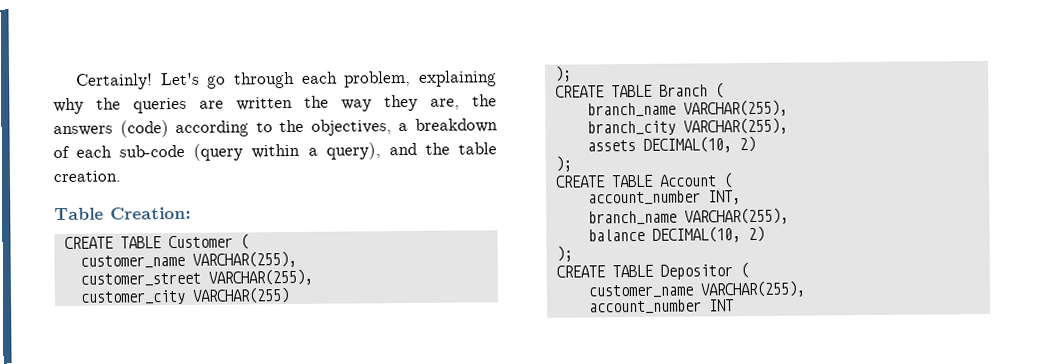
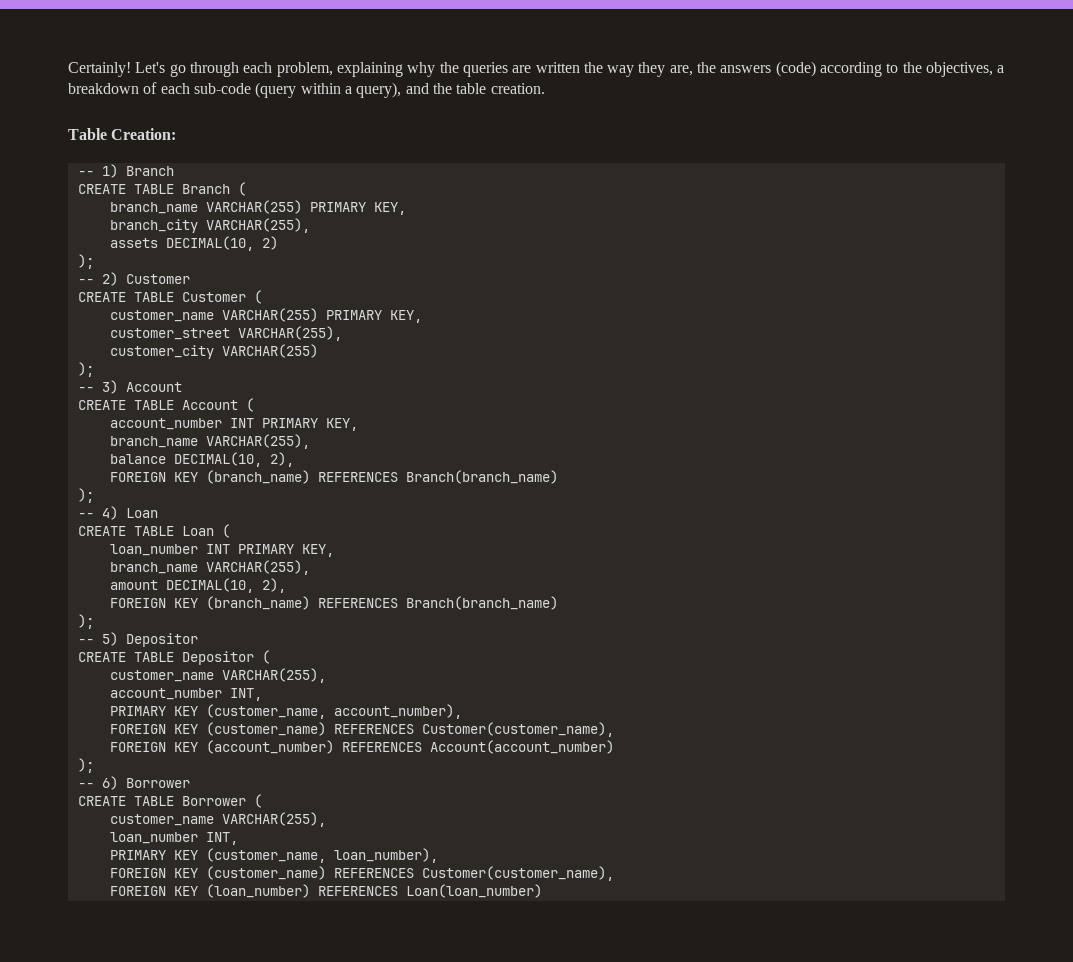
- CREATE TABLE Customer (
- customer_name VARCHAR(255),
- customer_street VARCHAR(255),
- customer_city VARCHAR(255)
- );
+ -- 1) Branch
  CREATE TABLE Branch (
- branch_name VARCHAR(255),
+ branch_name VARCHAR(255) PRIMARY KEY,
+ -- 2) Customer
+ CREATE TABLE Customer (
+ customer_name VARCHAR(255) PRIMARY KEY,
+ customer_street VARCHAR(255),
+ customer_city VARCHAR(255)
+ );
+ -- 3) Account
- account_number INT,
+ account_number INT PRIMARY KEY,
- balance DECIMAL(10, 2)
+ balance DECIMAL(10, 2),
+ FOREIGN KEY (branch_name) REFERENCES Branch(branch_name)
  );
+ -- 4) Loan
+ CREATE TABLE Loan (
+ loan_number INT PRIMARY KEY,
+ branch_name VARCHAR(255),
+ amount DECIMAL(10, 2),
+ FOREIGN KEY (branch_name) REFERENCES Branch(branch_name)
+ );
+ -- 5) Depositor
- account_number INT
+ account_number INT,
+ PRIMARY KEY (customer_name, account_number),
+ FOREIGN KEY (customer_name) REFERENCES Customer(customer_name),
+ FOREIGN KEY (account_number) REFERENCES Account(account_number)
+ );
+ -- 6) Borrower
+ CREATE TABLE Borrower (
+ customer_name VARCHAR(255),
+ loan_number INT,
+ PRIMARY KEY (customer_name, loan_number),
+ FOREIGN KEY (customer_name) REFERENCES Customer(customer_name),
+ FOREIGN KEY (loan_number) REFERENCES Loan(loan_number)

